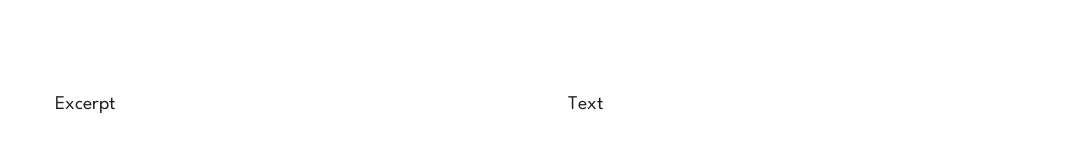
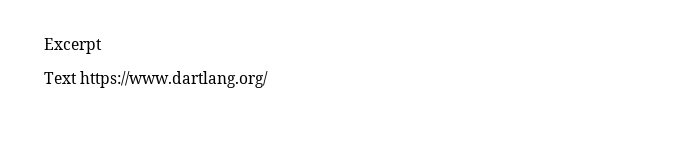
- Text
+ Text https://www.dartlang.org/

